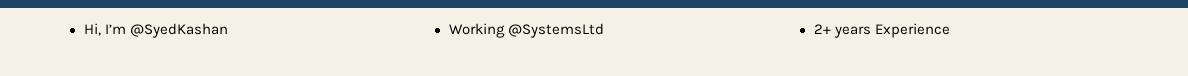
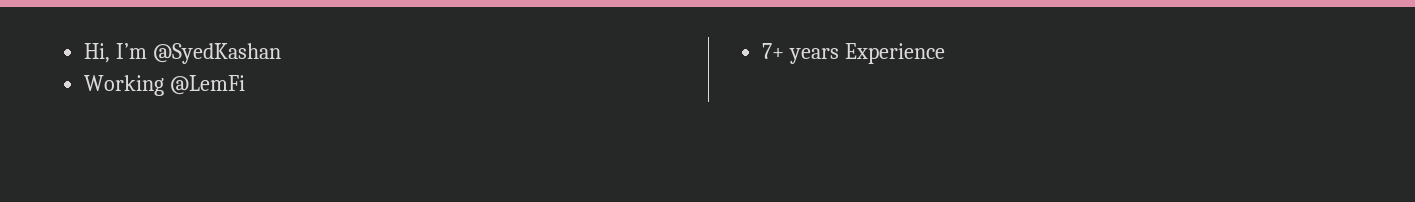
- Working @SystemsLtd
- 2+ years Experience
+ Working @LemFi
+ 7+ years Experience

